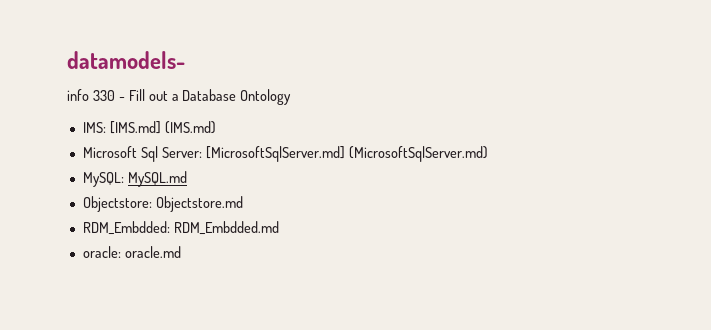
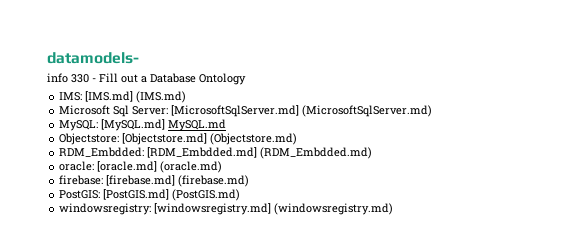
- MySQL: MySQL.md
+ MySQL: [MySQL.md] MySQL.md
- Objectstore: Objectstore.md
+ Objectstore: [Objectstore.md] (Objectstore.md)
- RDM_Embdded: RDM_Embdded.md
+ RDM_Embdded: [RDM_Embdded.md] (RDM_Embdded.md)
- oracle: oracle.md
+ oracle: [oracle.md] (oracle.md)
+ firebase: [firebase.md] (firebase.md)
+ PostGIS: [PostGIS.md] (PostGIS.md)
+ windowsregistry: [windowsregistry.md] (windowsregistry.md)

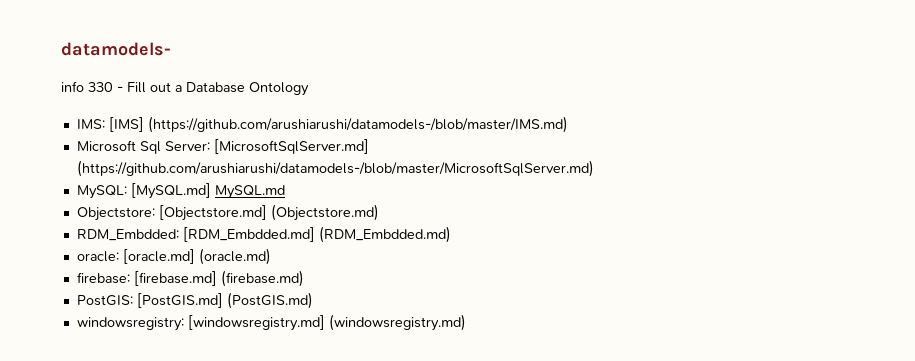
- IMS: [IMS.md] (IMS.md)
+ IMS: [IMS] (https://github.com/arushiarushi/datamodels-/blob/master/IMS.md)
- Microsoft Sql Server: [MicrosoftSqlServer.md] (MicrosoftSqlServer.md)
+ Microsoft Sql Server: [MicrosoftSqlServer.md] (https://github.com/arushiarushi/datamodels-/blob/master/MicrosoftSqlServer.md)

